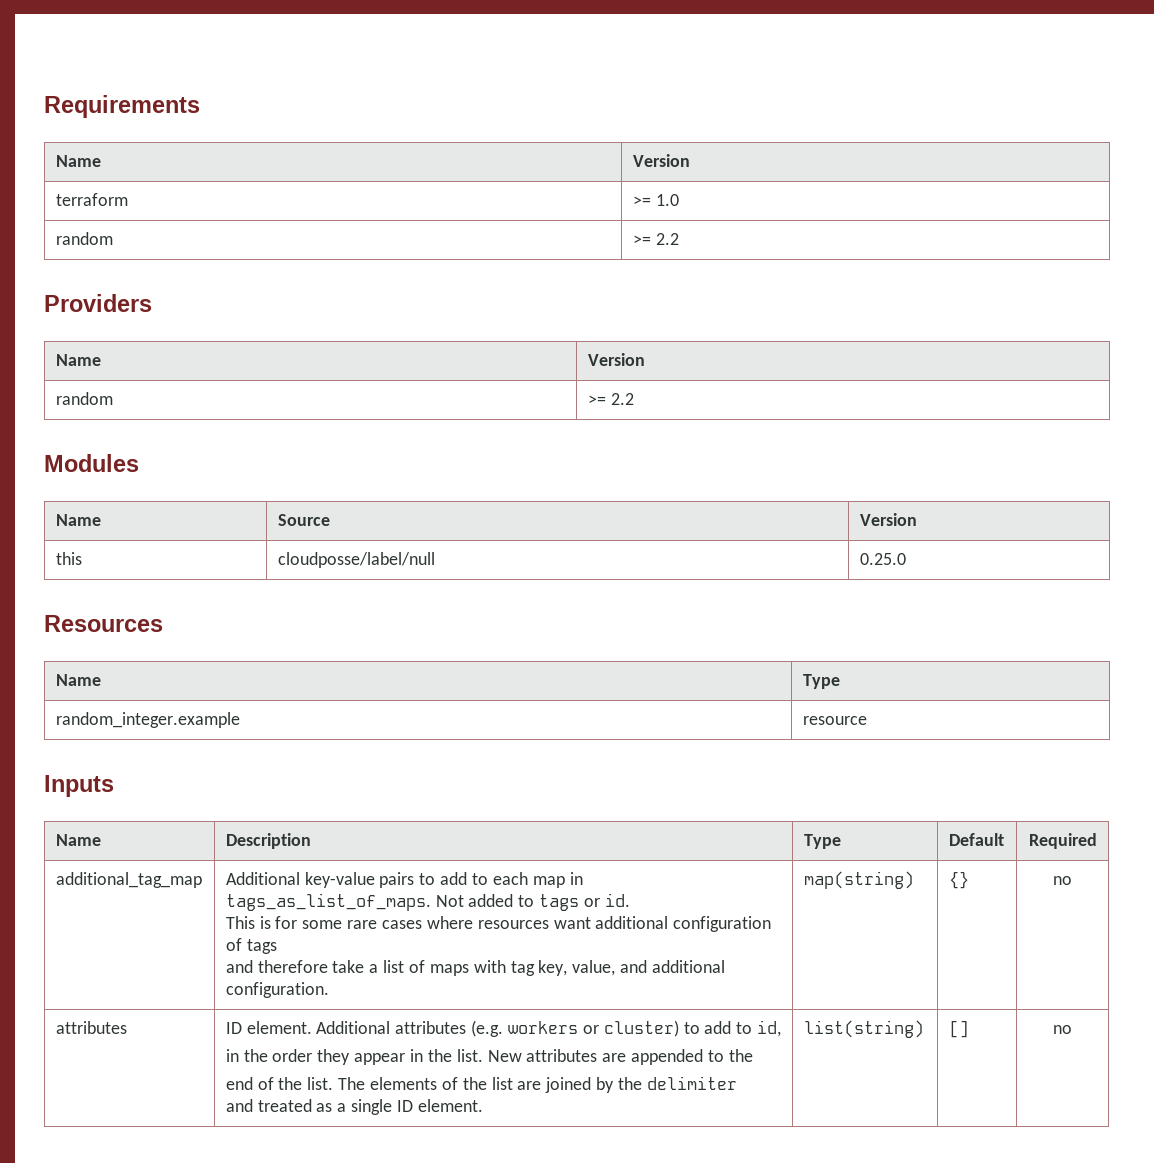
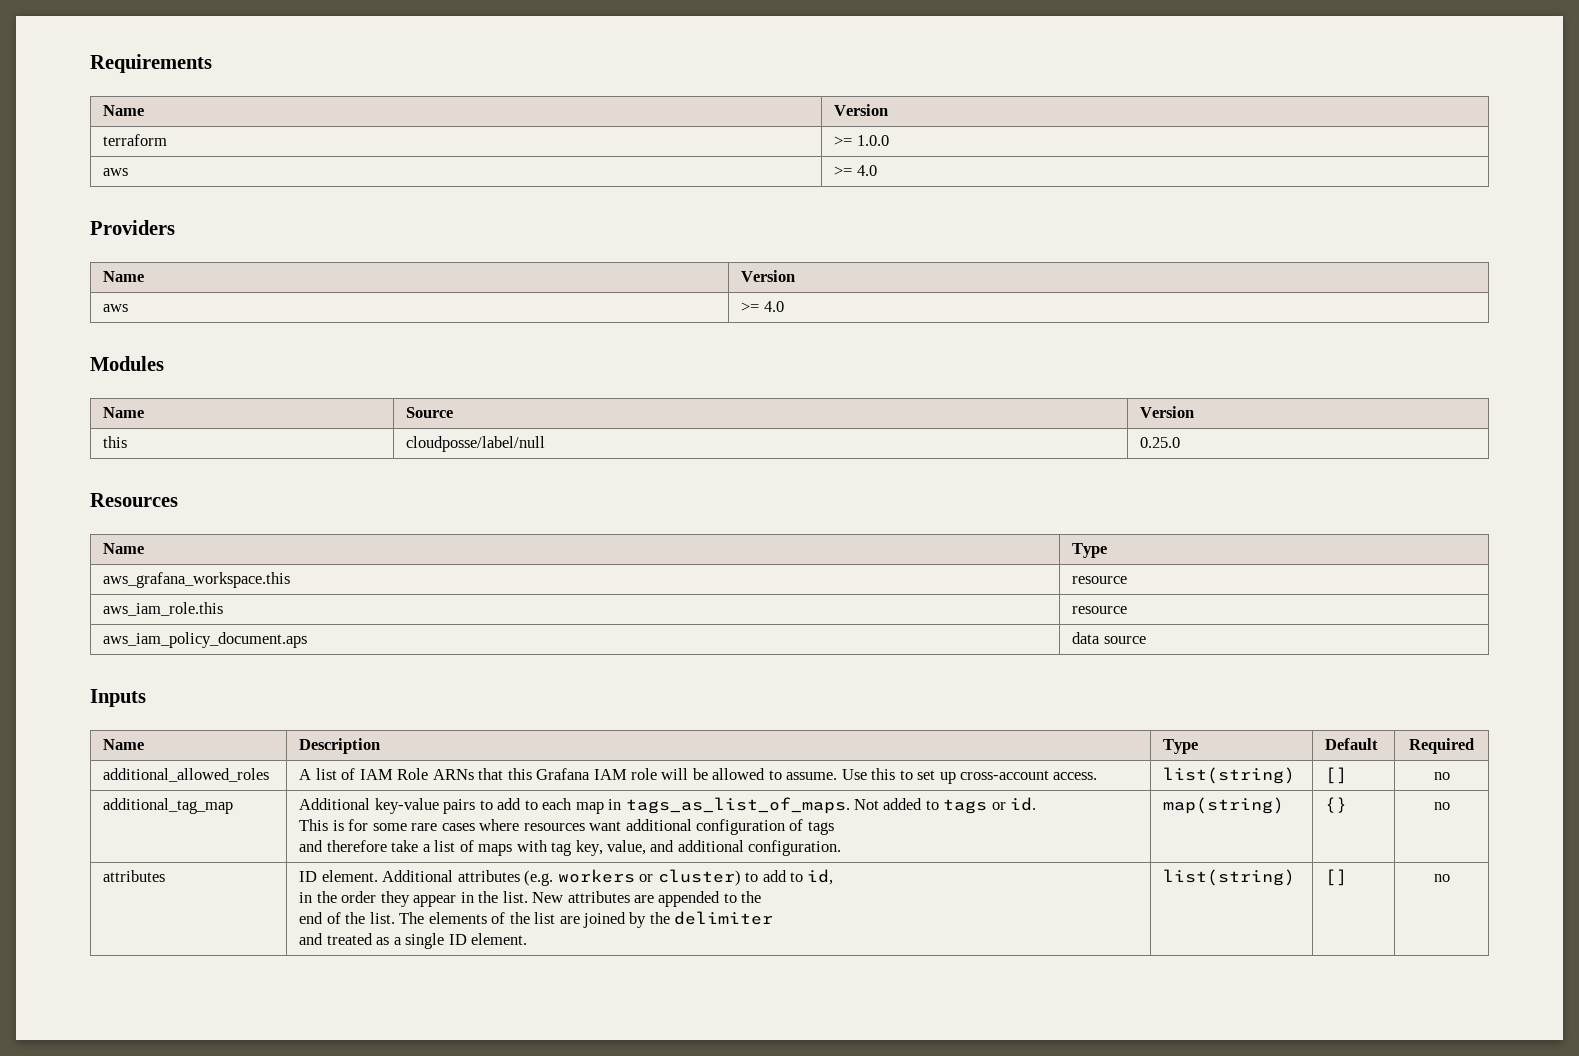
- terraform | >= 1.0
- random | >= 2.2
+ terraform | >= 1.0.0
+ aws | >= 4.0
  Providers
  Name | Version
- random | >= 2.2
+ aws | >= 4.0
- random_integer.example | resource
+ aws_grafana_workspace.this | resource
+ aws_iam_role.this | resource
+ aws_iam_policy_document.aps | data source
+ additional_allowed_roles | A list of IAM Role ARNs that this Grafana IAM role will be allowed to assume. Use this to set up cross-account access. | list(string) | [] | no

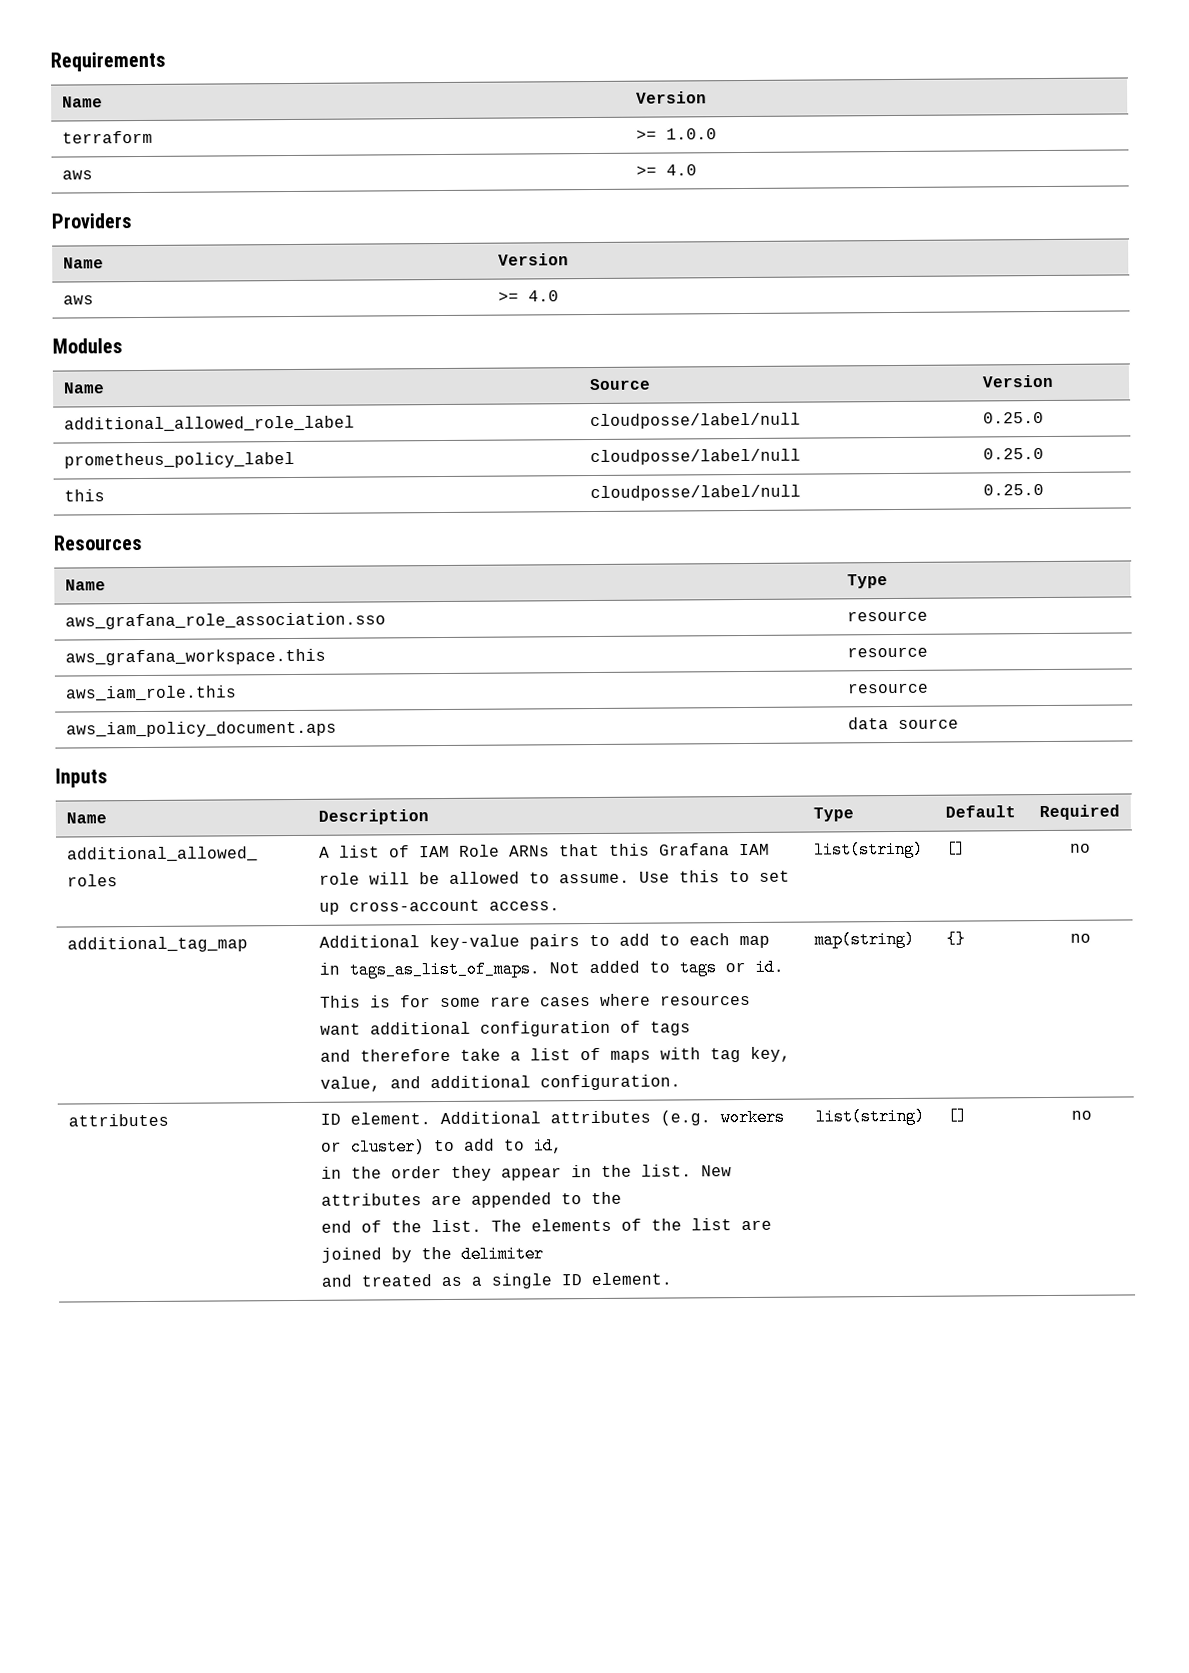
+ additional_allowed_role_label | cloudposse/label/null | 0.25.0
+ prometheus_policy_label | cloudposse/label/null | 0.25.0
+ aws_grafana_role_association.sso | resource

